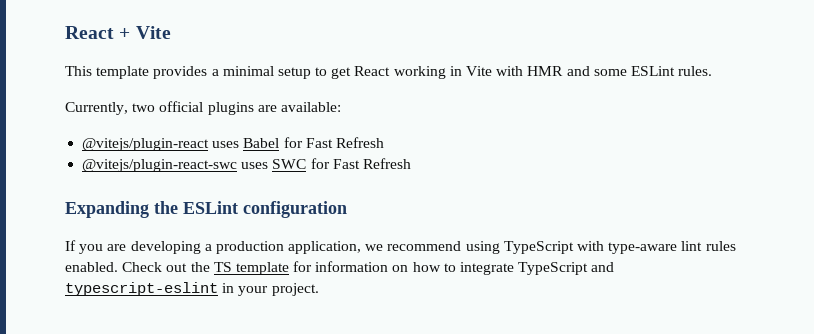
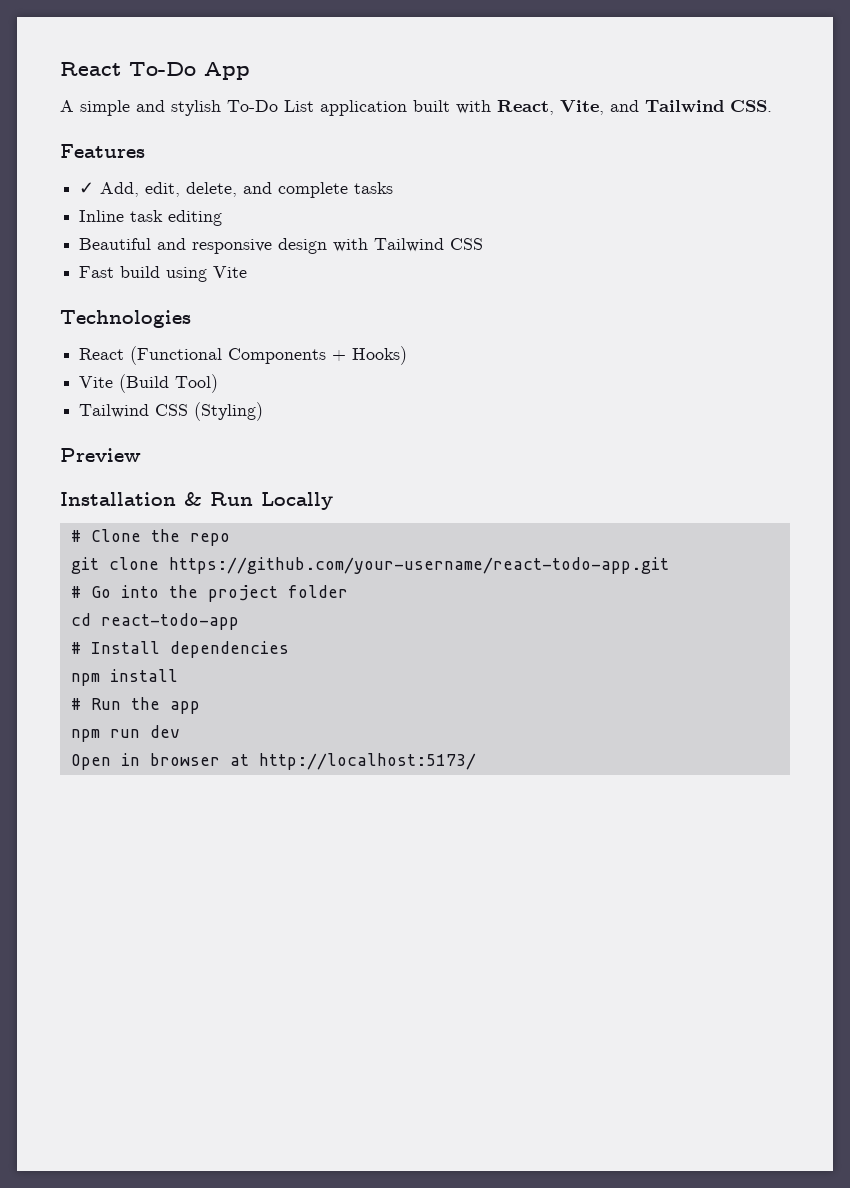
- React + Vite
- This template provides a minimal setup to get React working in Vite with HMR and some ESLint rules.
- Currently, two official plugins are available:
- @vitejs/plugin-react uses Babel for Fast Refresh
- @vitejs/plugin-react-swc uses SWC for Fast Refresh
- Expanding the ESLint configuration
- If you are developing a production application, we recommend using TypeScript with type-aware lint rules enabled. Check out the TS template for information on how to integrate TypeScript and typescript-eslint in your project.
+ React To-Do App
+ A simple and stylish To-Do List application built with React, Vite, and Tailwind CSS.
+ Features
+ ✓ Add, edit, delete, and complete tasks
+ Inline task editing
+ Beautiful and responsive design with Tailwind CSS
+ Fast build using Vite
+ Technologies
+ React (Functional Components + Hooks)
+ Vite (Build Tool)
+ Tailwind CSS (Styling)
+ Preview
+ Installation & Run Locally
+ # Clone the repo
+ git clone https://github.com/your-username/react-todo-app.git
+ # Go into the project folder
+ cd react-todo-app
+ # Install dependencies
+ npm install
+ # Run the app
+ npm run dev
+ Open in browser at http://localhost:5173/

